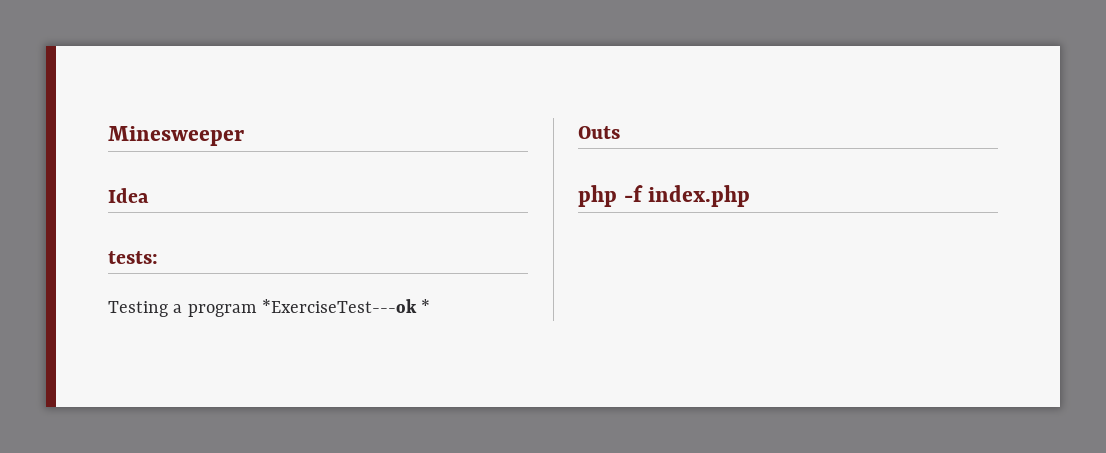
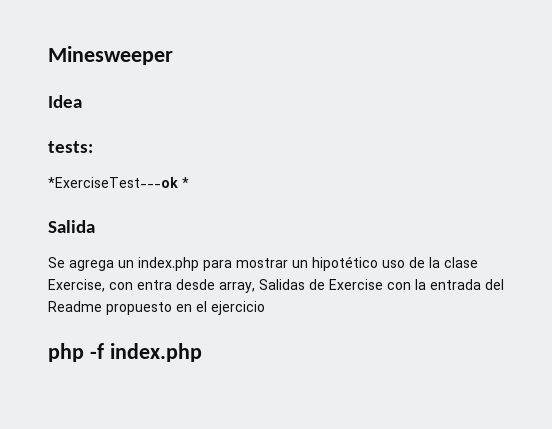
- Testing a program *ExerciseTest---ok *
+ *ExerciseTest---ok *
- Outs
+ Salida
+ Se agrega un index.php para mostrar un hipotético uso de la clase Exercise, con entra desde array, Salidas de Exercise con la entrada del Readme propuesto en el ejercicio

